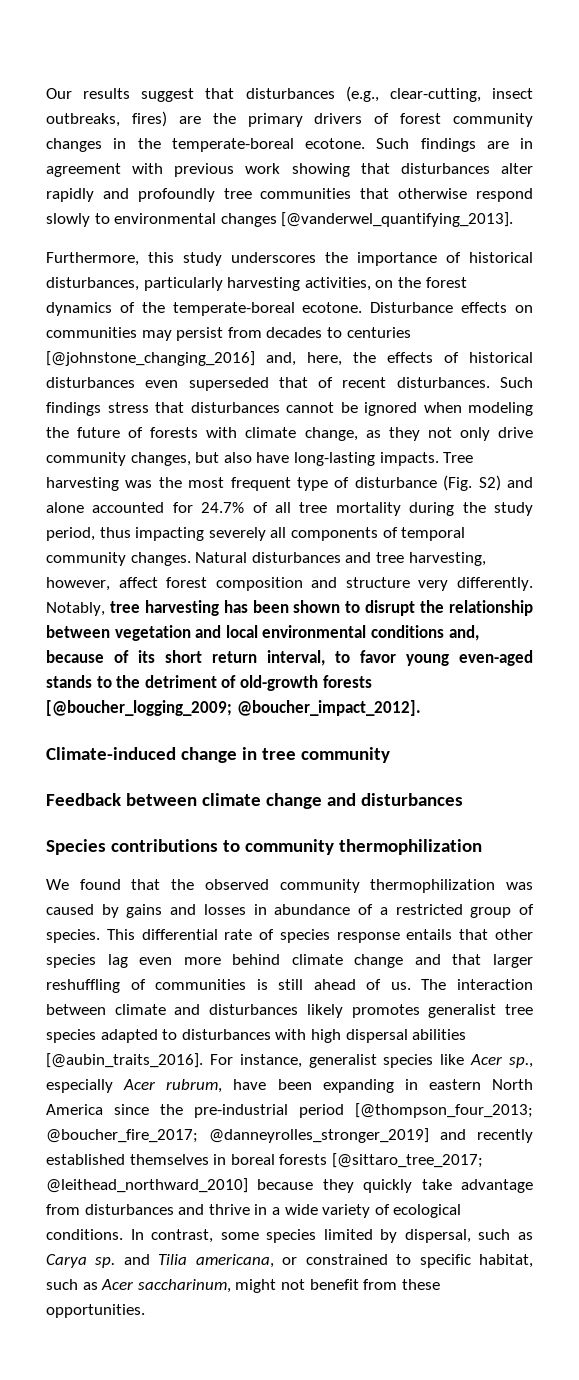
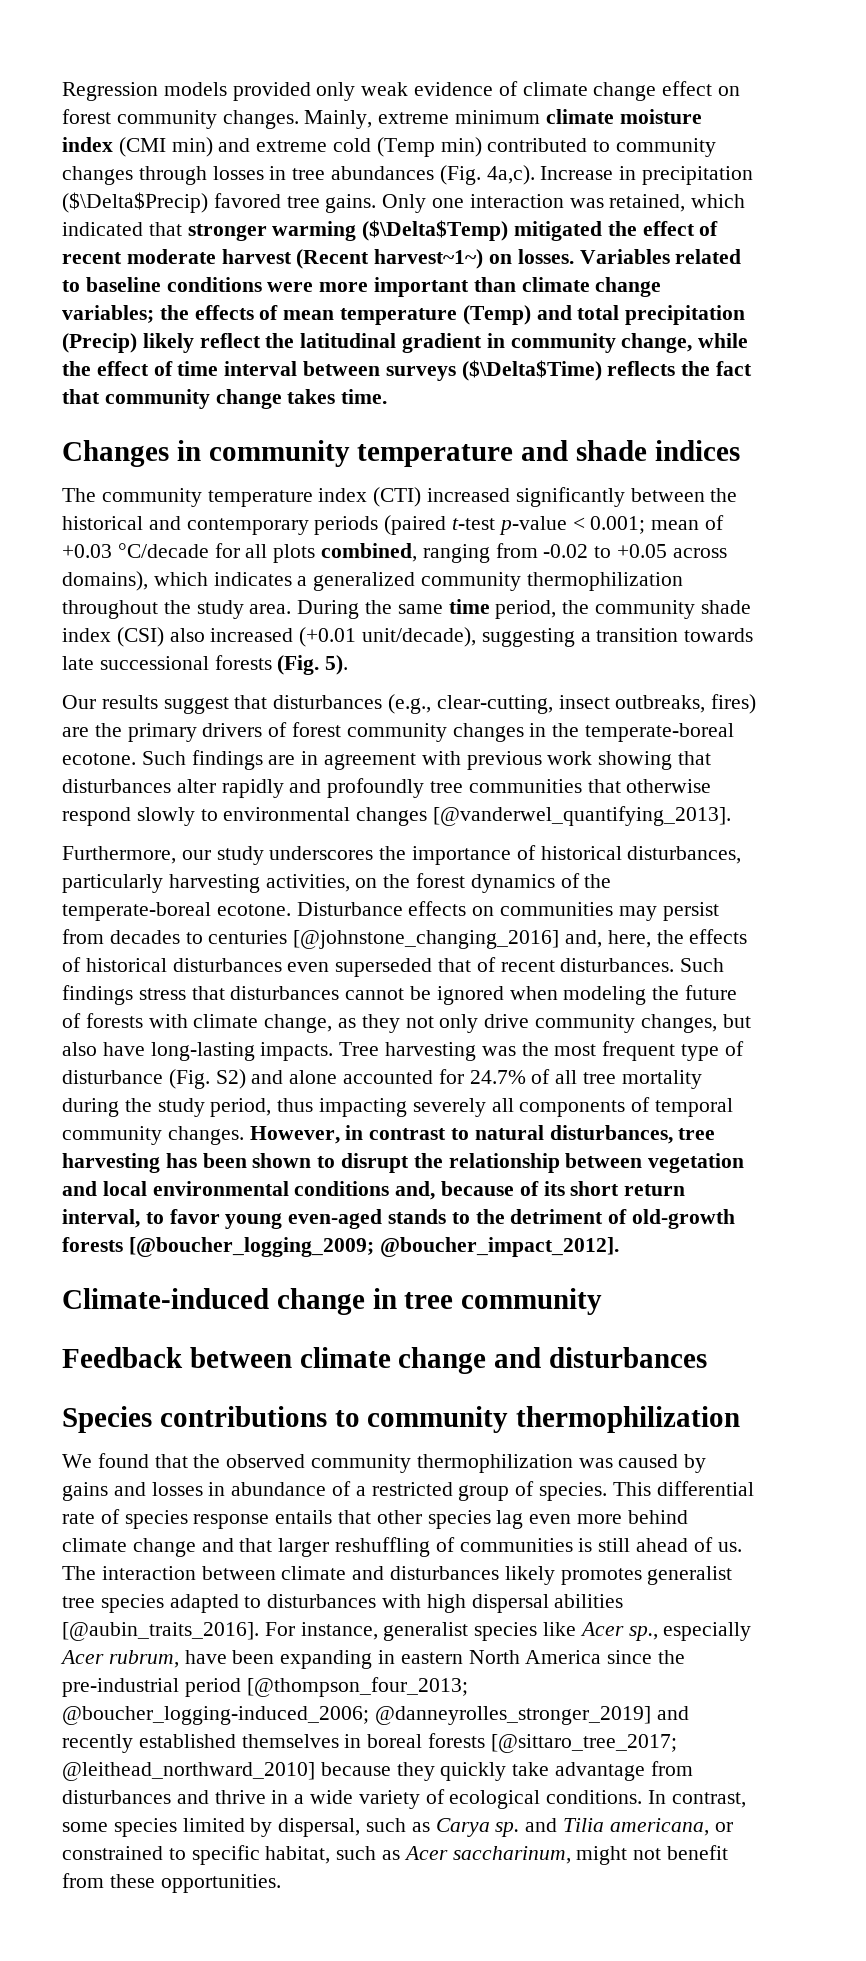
+ Regression models provided only weak evidence of climate change effect on forest community changes. Mainly, extreme minimum climate moisture index (CMI min) and extreme cold (Temp min) contributed to community changes through losses in tree abundances (Fig. 4a,c). Increase in precipitation ($\Delta$Precip) favored tree gains. Only one interaction was retained, which indicated that stronger warming ($\Delta$Temp) mitigated the effect of recent moderate harvest (Recent harvest~1~) on losses. Variables related to baseline conditions were more important than climate change variables; the effects of mean temperature (Temp) and total precipitation (Precip) likely reflect the latitudinal gradient in community change, while the effect of time interval between surveys ($\Delta$Time) reflects the fact that community change takes time.
+ Changes in community temperature and shade indices
+ The community temperature index (CTI) increased significantly between the historical and contemporary periods (paired t-test p-value < 0.001; mean of +0.03 °C/decade for all plots combined, ranging from -0.02 to +0.05 across domains), which indicates a generalized community thermophilization throughout the study area. During the same time period, the community shade index (CSI) also increased (+0.01 unit/decade), suggesting a transition towards late successional forests (Fig. 5).
- Furthermore, this study underscores the importance of historical disturbances, particularly harvesting activities, on the forest dynamics of the temperate-boreal ecotone.
+ Furthermore, our study underscores the importance of historical disturbances, particularly harvesting activities, on the forest dynamics of the temperate-boreal ecotone.
- Natural disturbances and tree harvesting, however, affect forest composition and structure very differently. Notably, tree harvesting has been shown to disrupt the relationship between vegetation and local environmental conditions and, because of its short return interval, to favor young even-aged stands to the detriment of old-growth forests [@boucher_logging_2009; @boucher_impact_2012].
+ However, in contrast to natural disturbances, tree harvesting has been shown to disrupt the relationship between vegetation and local environmental conditions and, because of its short return interval, to favor young even-aged stands to the detriment of old-growth forests [@boucher_logging_2009; @boucher_impact_2012].
- For instance, generalist species like Acer sp., especially Acer rubrum, have been expanding in eastern North America since the pre-industrial period [@thompson_four_2013; @boucher_fire_2017; @danneyrolles_stronger_2019] and recently established themselves in boreal forests [@sittaro_tree_2017; @leithead_northward_2010] because they quickly take advantage from disturbances and thrive in a wide variety of ecological conditions.
+ For instance, generalist species like Acer sp., especially Acer rubrum, have been expanding in eastern North America since the pre-industrial period [@thompson_four_2013; @boucher_logging-induced_2006; @danneyrolles_stronger_2019] and recently established themselves in boreal forests [@sittaro_tree_2017; @leithead_northward_2010] because they quickly take advantage from disturbances and thrive in a wide variety of ecological conditions.

